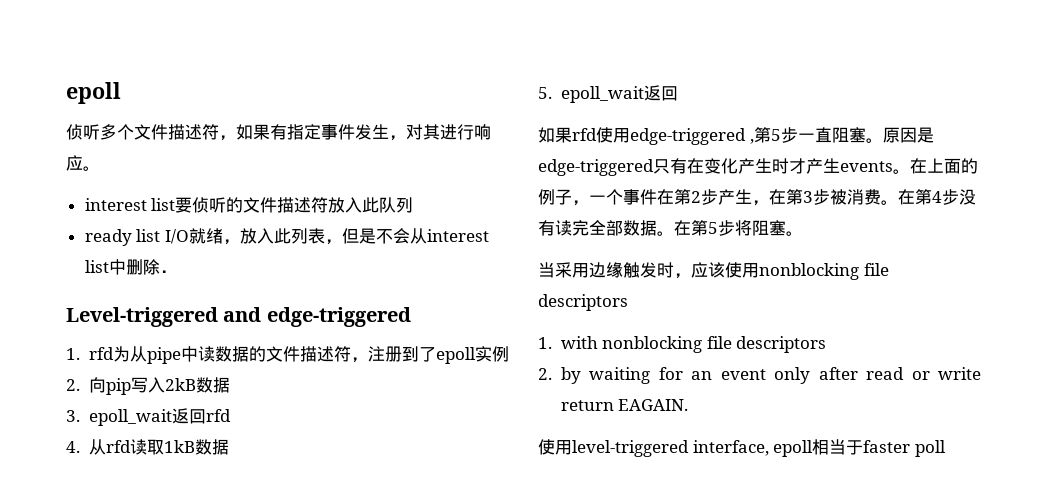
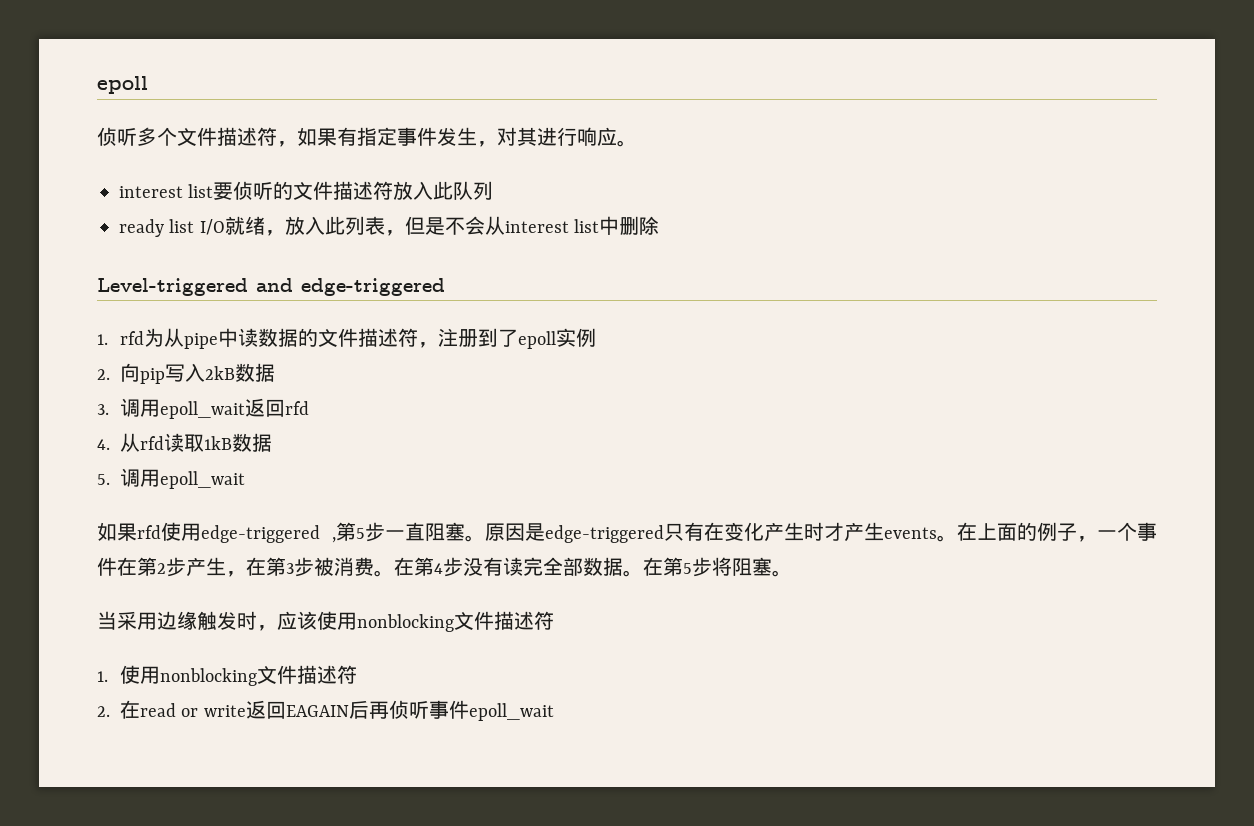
- ready list I/O就绪，放入此列表，但是不会从interest list中删除．
+ ready list I/O就绪，放入此列表，但是不会从interest list中删除
- 3. epoll_wait返回rfd
+ 3.调用epoll_wait返回rfd
- 5. epoll_wait返回
+ 5.调用epoll_wait
- 当采用边缘触发时，应该使用nonblocking file descriptors
- 1. with nonblocking file descriptors
- 2. by waiting for an event only after read or write return EAGAIN.
- 使用level-triggered interface, epoll相当于faster poll
+ 当采用边缘触发时，应该使用nonblocking文件描述符
+ 1.使用nonblocking文件描述符
+ 2.在read or write返回EAGAIN后再侦听事件epoll_wait

